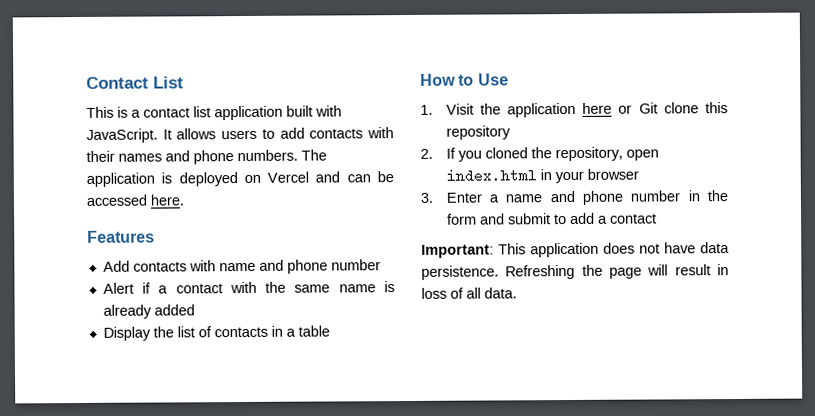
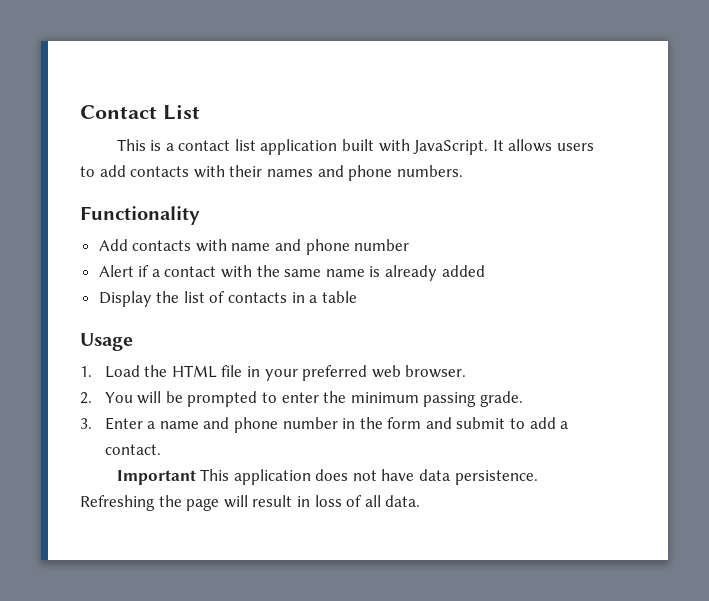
- It allows users to add contacts with their names and phone numbers. The application is deployed on Vercel and can be accessed here.
- Features
+ It allows users to add contacts with their names and phone numbers.
+ Functionality
- How to Use
- 1. Visit the application here or Git clone this repository
- 2. If you cloned the repository, open index.html in your browser
+ Usage
+ 1. Load the HTML file in your preferred web browser.
+ 2. You will be prompted to enter the minimum passing grade.
- 3. Enter a name and phone number in the form and submit to add a contact
- Important: This application does not have data persistence.
+ 3. Enter a name and phone number in the form and submit to add a contact.
+ Important This application does not have data persistence.

